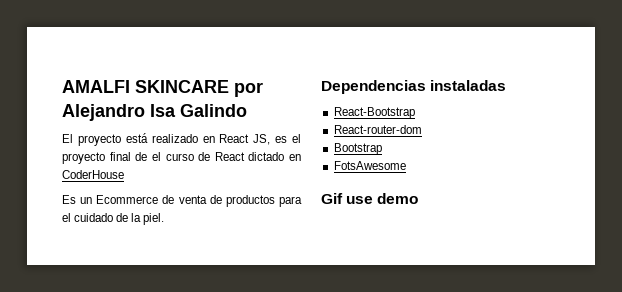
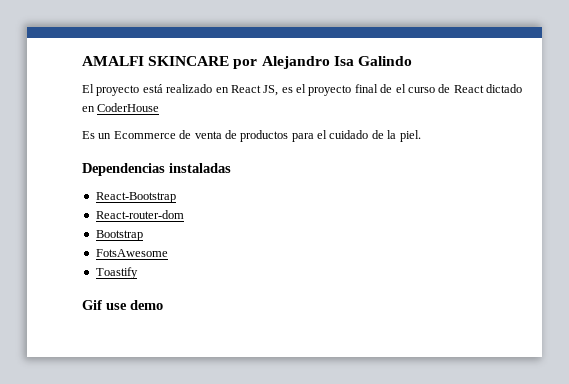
+ Toastify

